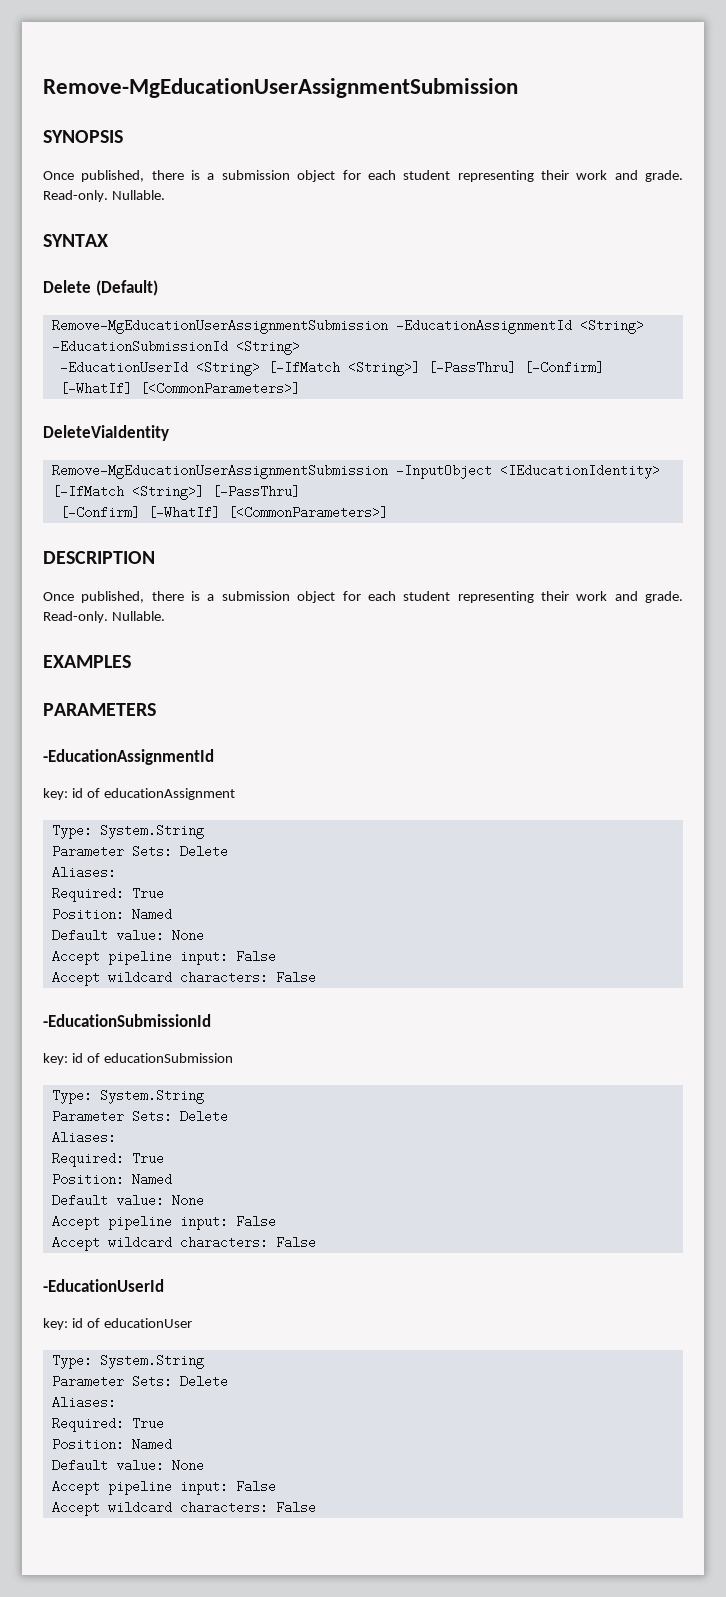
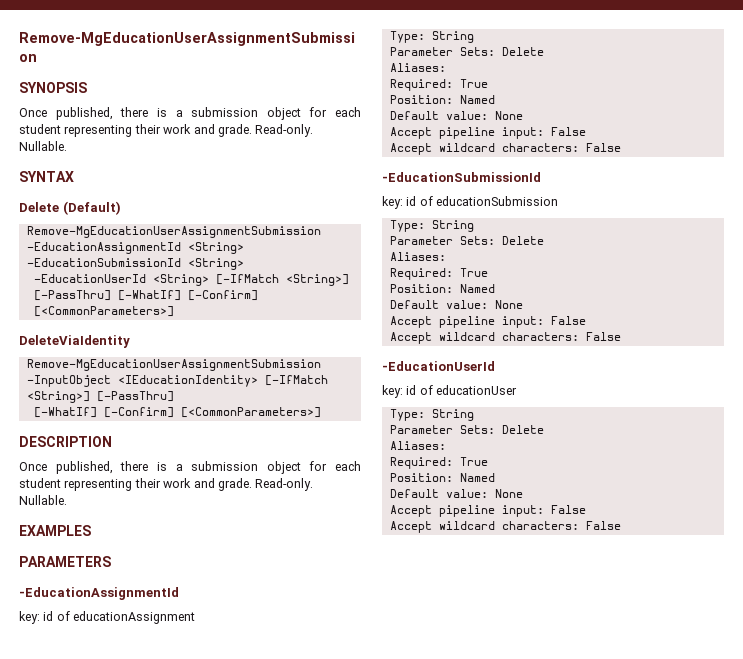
- -EducationUserId <String> [-IfMatch <String>] [-PassThru] [-Confirm] [-WhatIf] [<CommonParameters>]
+ -EducationUserId <String> [-IfMatch <String>] [-PassThru] [-WhatIf] [-Confirm] [<CommonParameters>]
  Remove-MgEducationUserAssignmentSubmission -InputObject <IEducationIdentity> [-IfMatch <String>] [-PassThru]
- [-Confirm] [-WhatIf] [<CommonParameters>]
+ [-WhatIf] [-Confirm] [<CommonParameters>]
  key: id of educationAssignment
- Type: System.String
+ Type: String
  key: id of educationSubmission
- Type: System.String
+ Type: String
  key: id of educationUser
- Type: System.String
+ Type: String

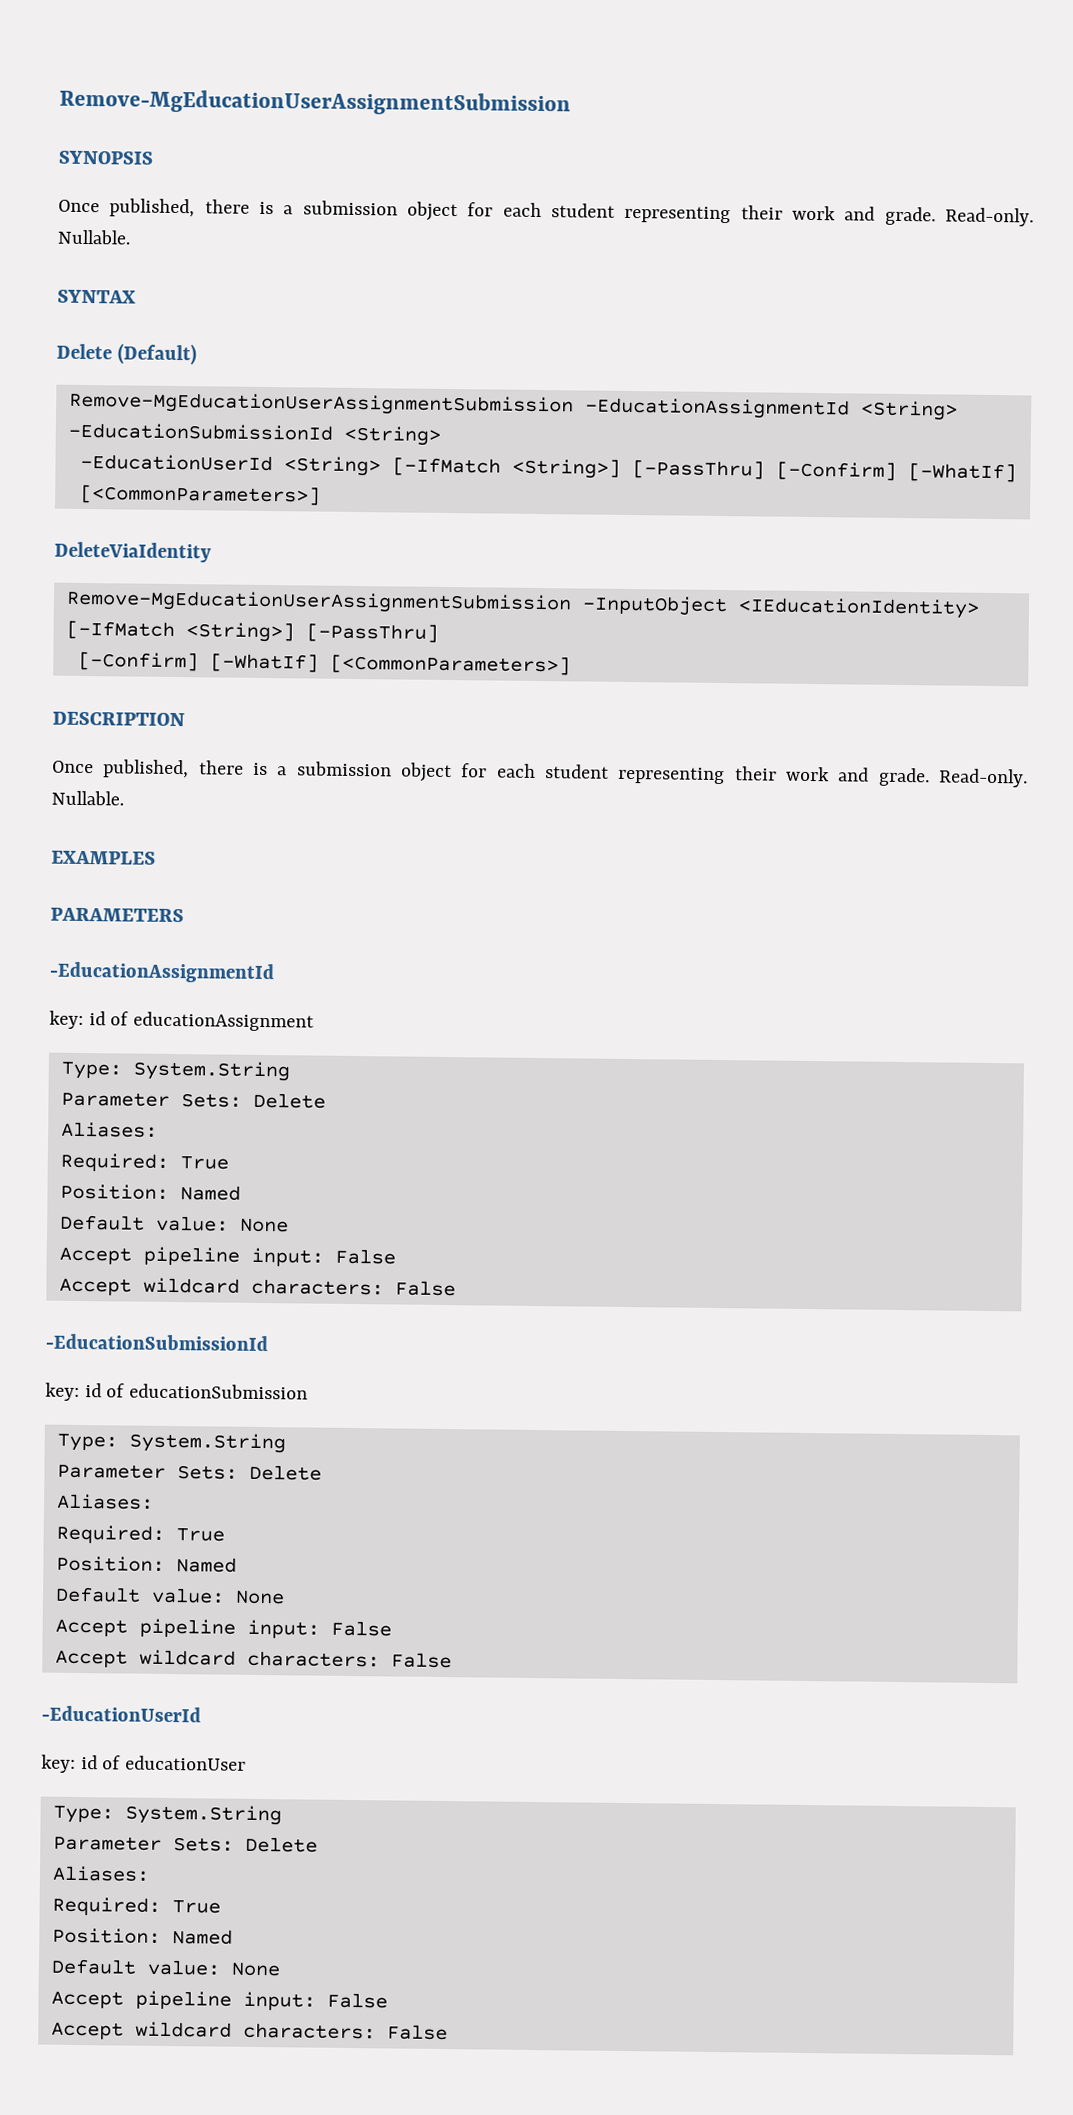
- -EducationUserId <String> [-IfMatch <String>] [-PassThru] [-WhatIf] [-Confirm] [<CommonParameters>]
+ -EducationUserId <String> [-IfMatch <String>] [-PassThru] [-Confirm] [-WhatIf] [<CommonParameters>]
  Remove-MgEducationUserAssignmentSubmission -InputObject <IEducationIdentity> [-IfMatch <String>] [-PassThru]
- [-WhatIf] [-Confirm] [<CommonParameters>]
+ [-Confirm] [-WhatIf] [<CommonParameters>]
  key: id of educationAssignment
- Type: String
+ Type: System.String
  key: id of educationSubmission
- Type: String
+ Type: System.String
  key: id of educationUser
- Type: String
+ Type: System.String

